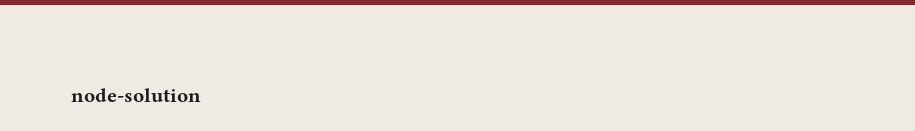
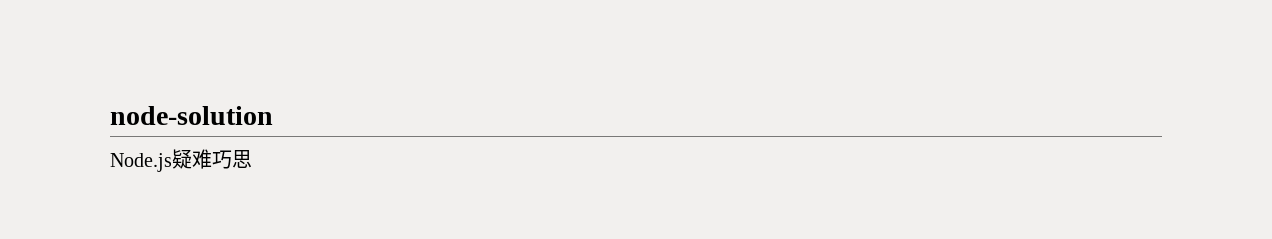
+ Node.js疑难巧思

